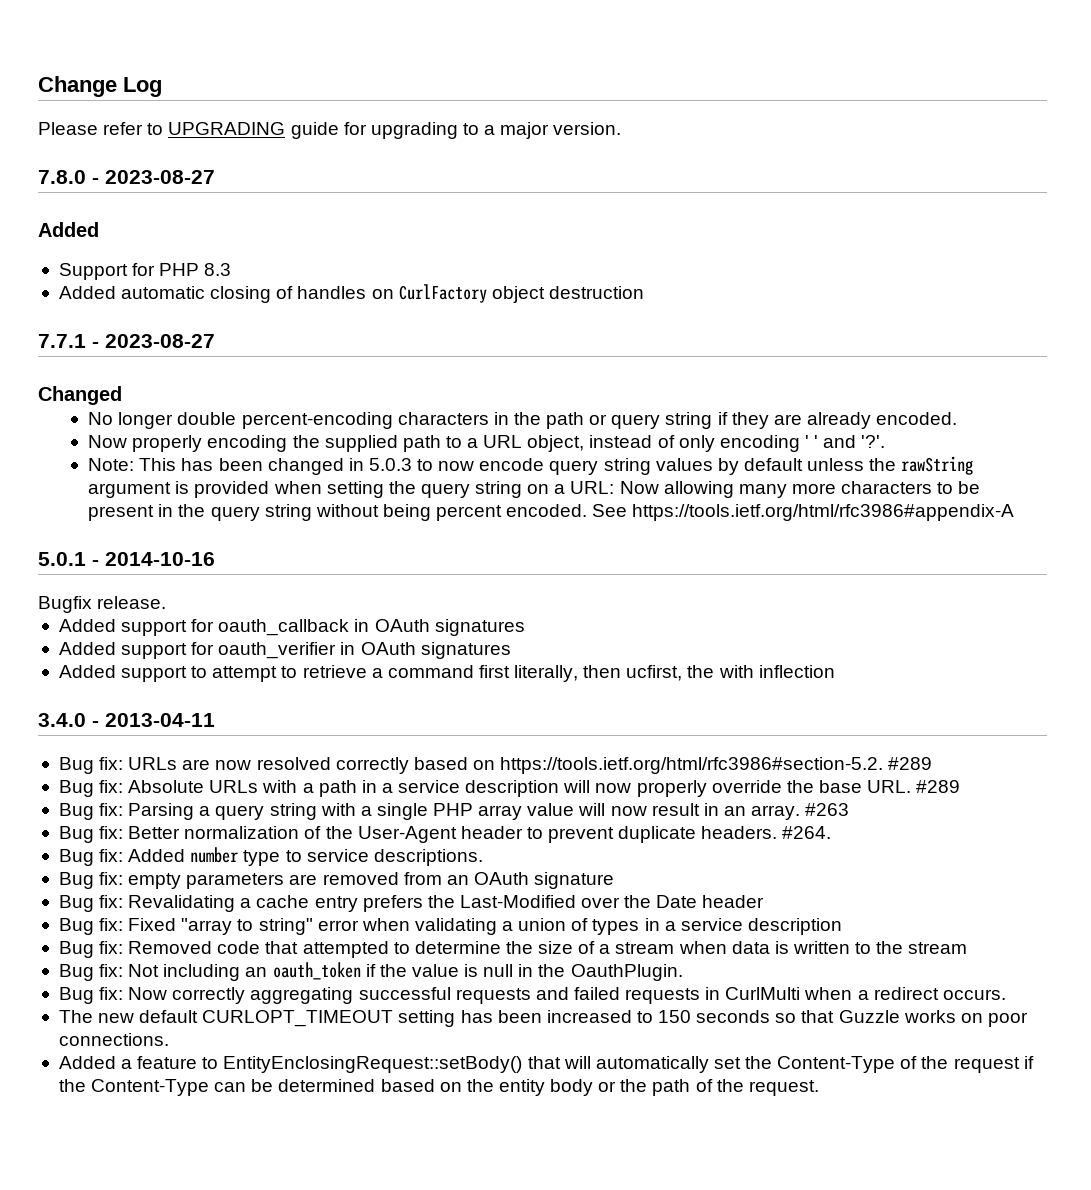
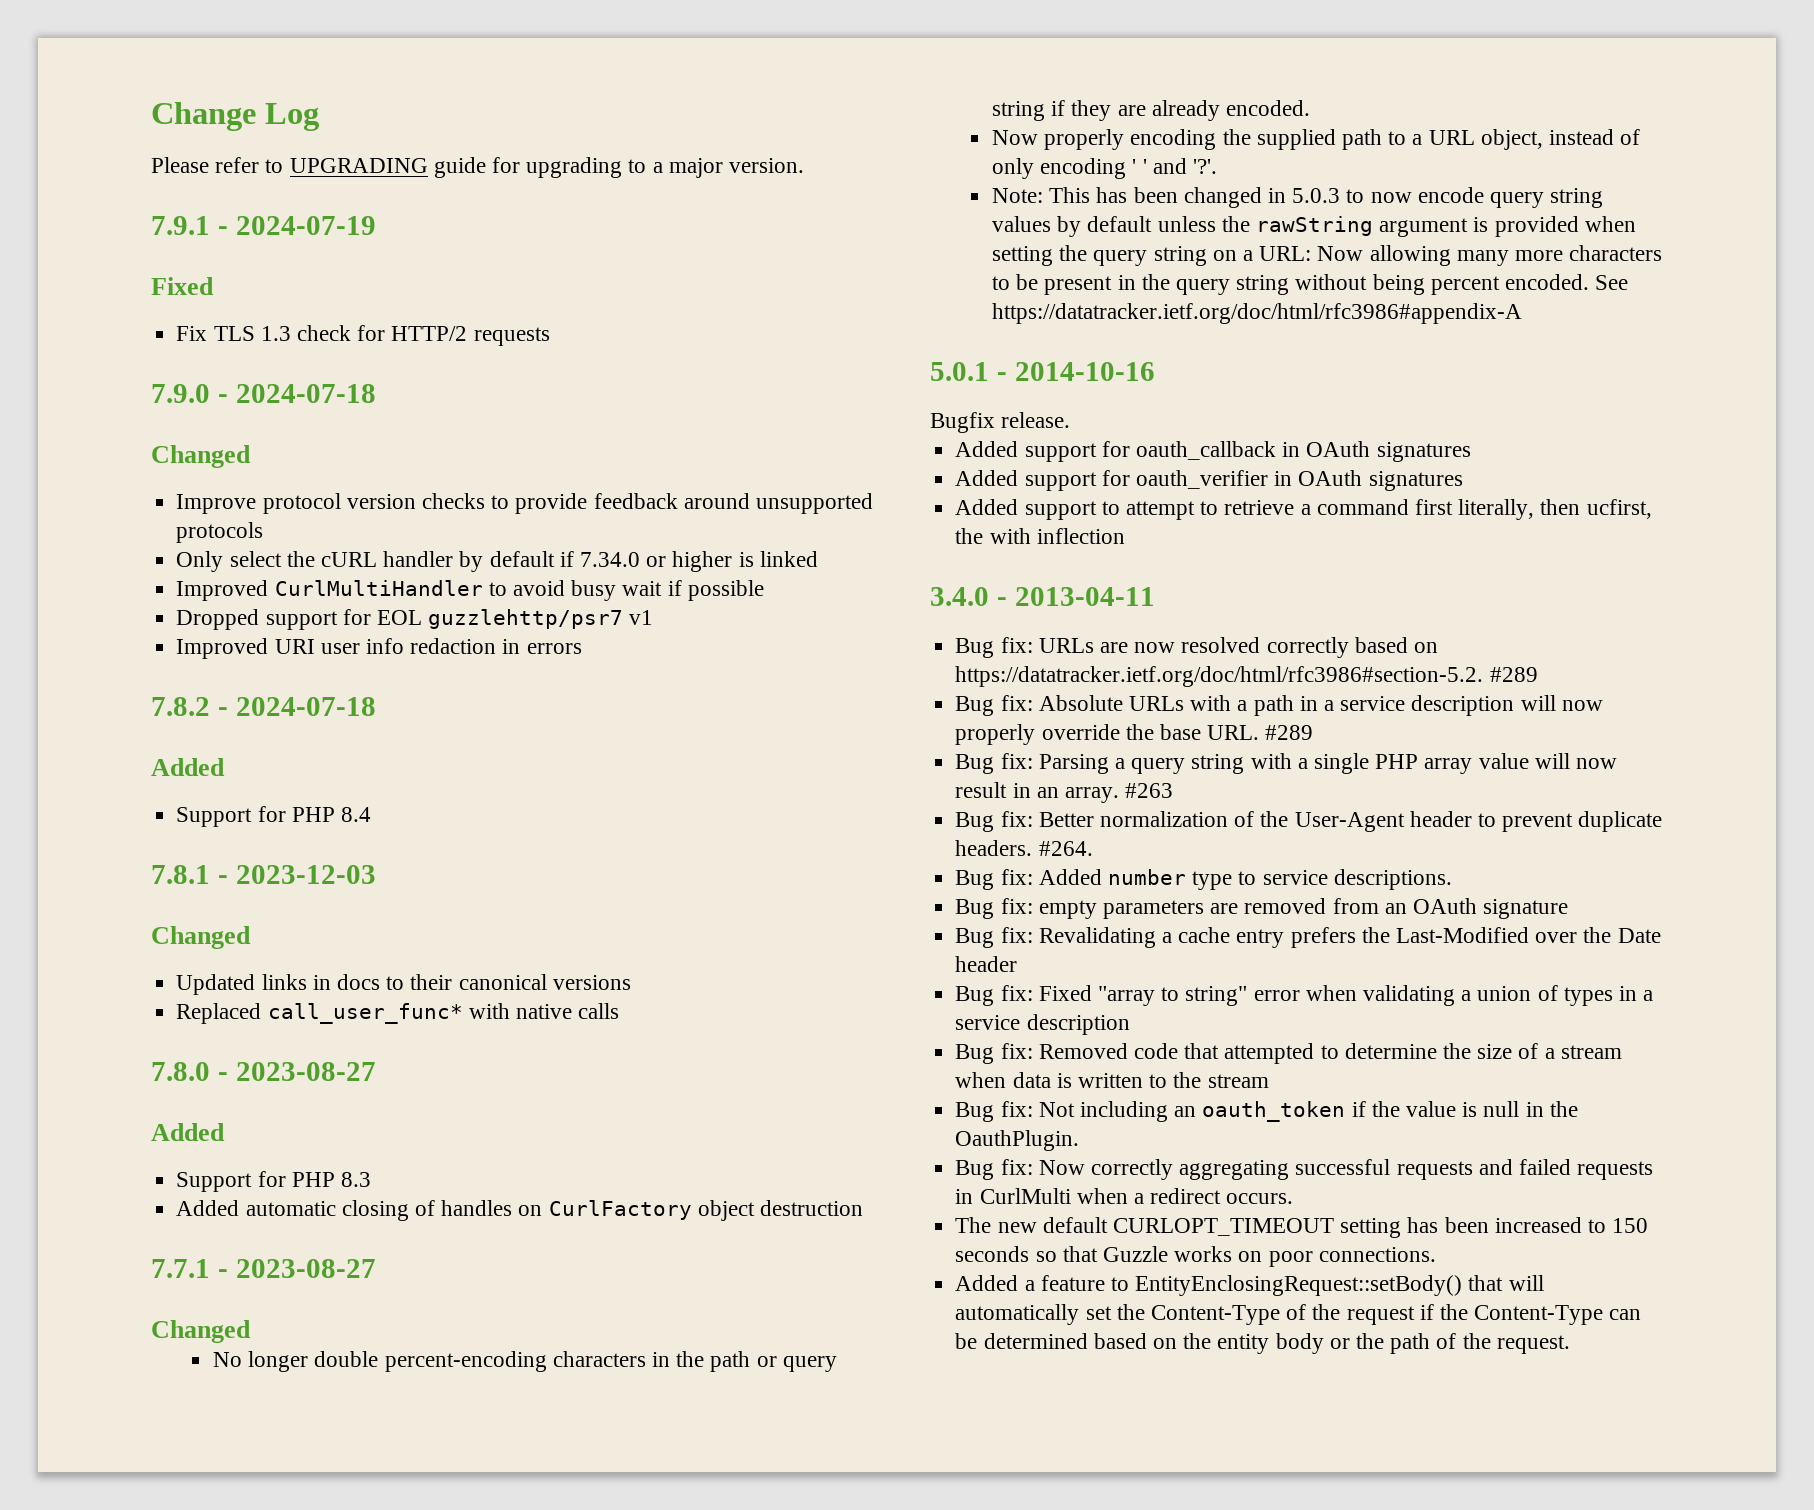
+ 7.9.1 - 2024-07-19
+ Fixed
+ Fix TLS 1.3 check for HTTP/2 requests
+ 7.9.0 - 2024-07-18
+ Changed
+ Improve protocol version checks to provide feedback around unsupported protocols
+ Only select the cURL handler by default if 7.34.0 or higher is linked
+ Improved CurlMultiHandler to avoid busy wait if possible
+ Dropped support for EOL guzzlehttp/psr7 v1
+ Improved URI user info redaction in errors
+ 7.8.2 - 2024-07-18
+ Added
+ Support for PHP 8.4
+ 7.8.1 - 2023-12-03
+ Changed
+ Updated links in docs to their canonical versions
+ Replaced call_user_func* with native calls
- See https://tools.ietf.org/html/rfc3986#appendix-A
+ See https://datatracker.ietf.org/doc/html/rfc3986#appendix-A
- Bug fix: URLs are now resolved correctly based on https://tools.ietf.org/html/rfc3986#section-5.2. #289
+ Bug fix: URLs are now resolved correctly based on https://datatracker.ietf.org/doc/html/rfc3986#section-5.2. #289

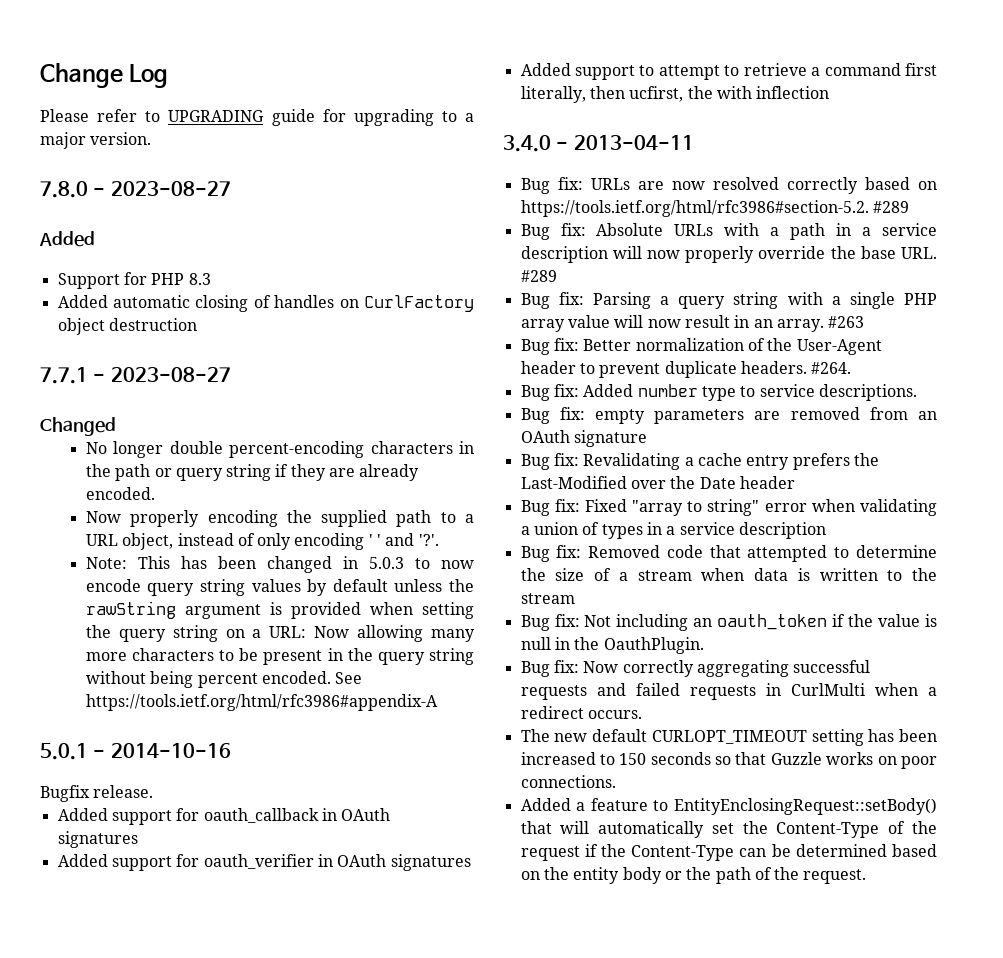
- 7.9.1 - 2024-07-19
- Fixed
- Fix TLS 1.3 check for HTTP/2 requests
- 7.9.0 - 2024-07-18
- Changed
- Improve protocol version checks to provide feedback around unsupported protocols
- Only select the cURL handler by default if 7.34.0 or higher is linked
- Improved CurlMultiHandler to avoid busy wait if possible
- Dropped support for EOL guzzlehttp/psr7 v1
- Improved URI user info redaction in errors
- 7.8.2 - 2024-07-18
- Added
- Support for PHP 8.4
- 7.8.1 - 2023-12-03
- Changed
- Updated links in docs to their canonical versions
- Replaced call_user_func* with native calls
- See https://datatracker.ietf.org/doc/html/rfc3986#appendix-A
+ See https://tools.ietf.org/html/rfc3986#appendix-A
- Bug fix: URLs are now resolved correctly based on https://datatracker.ietf.org/doc/html/rfc3986#section-5.2. #289
+ Bug fix: URLs are now resolved correctly based on https://tools.ietf.org/html/rfc3986#section-5.2. #289

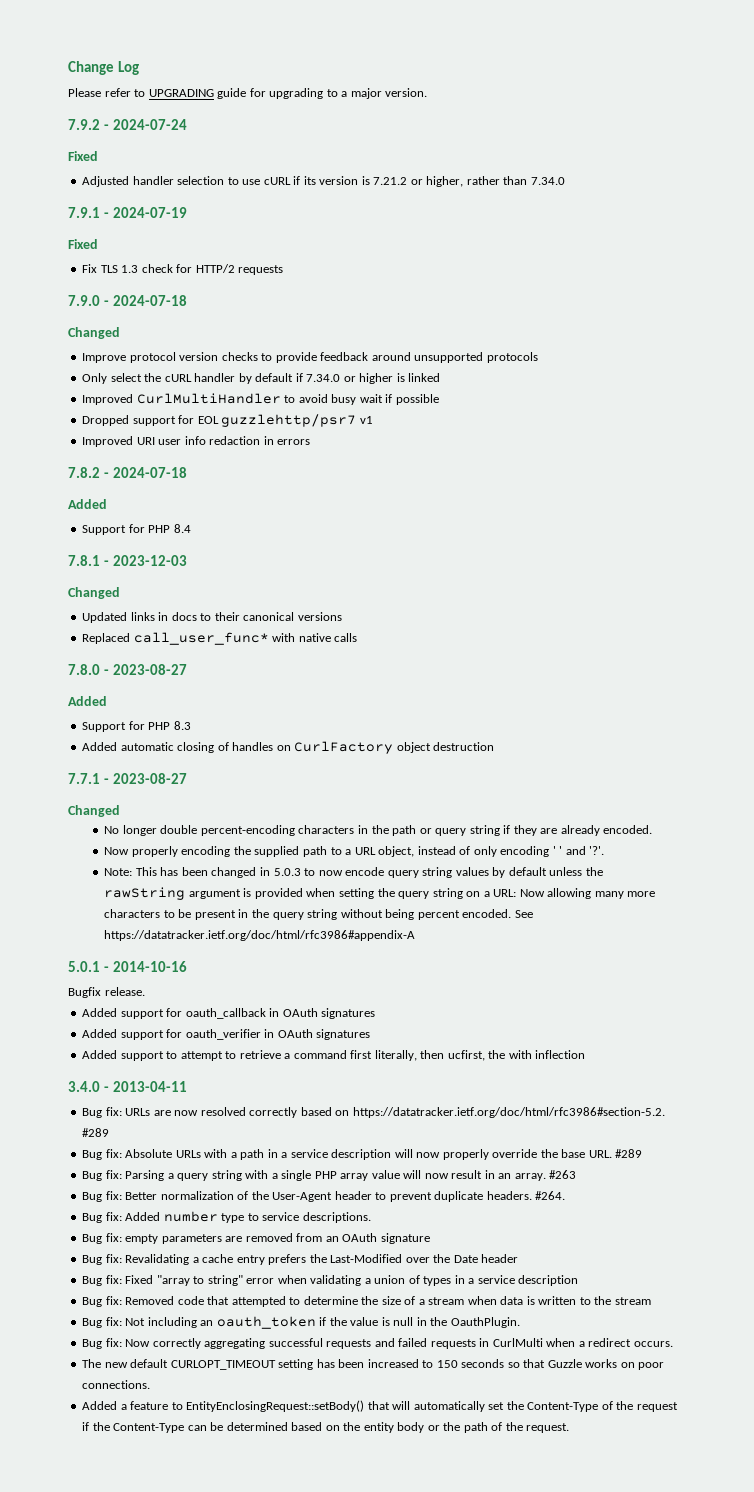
+ 7.9.2 - 2024-07-24
+ Fixed
+ Adjusted handler selection to use cURL if its version is 7.21.2 or higher, rather than 7.34.0
+ 7.9.1 - 2024-07-19
+ Fixed
+ Fix TLS 1.3 check for HTTP/2 requests
+ 7.9.0 - 2024-07-18
+ Changed
+ Improve protocol version checks to provide feedback around unsupported protocols
+ Only select the cURL handler by default if 7.34.0 or higher is linked
+ Improved CurlMultiHandler to avoid busy wait if possible
+ Dropped support for EOL guzzlehttp/psr7 v1
+ Improved URI user info redaction in errors
+ 7.8.2 - 2024-07-18
+ Added
+ Support for PHP 8.4
+ 7.8.1 - 2023-12-03
+ Changed
+ Updated links in docs to their canonical versions
+ Replaced call_user_func* with native calls
- See https://tools.ietf.org/html/rfc3986#appendix-A
+ See https://datatracker.ietf.org/doc/html/rfc3986#appendix-A
- Bug fix: URLs are now resolved correctly based on https://tools.ietf.org/html/rfc3986#section-5.2. #289
+ Bug fix: URLs are now resolved correctly based on https://datatracker.ietf.org/doc/html/rfc3986#section-5.2. #289

